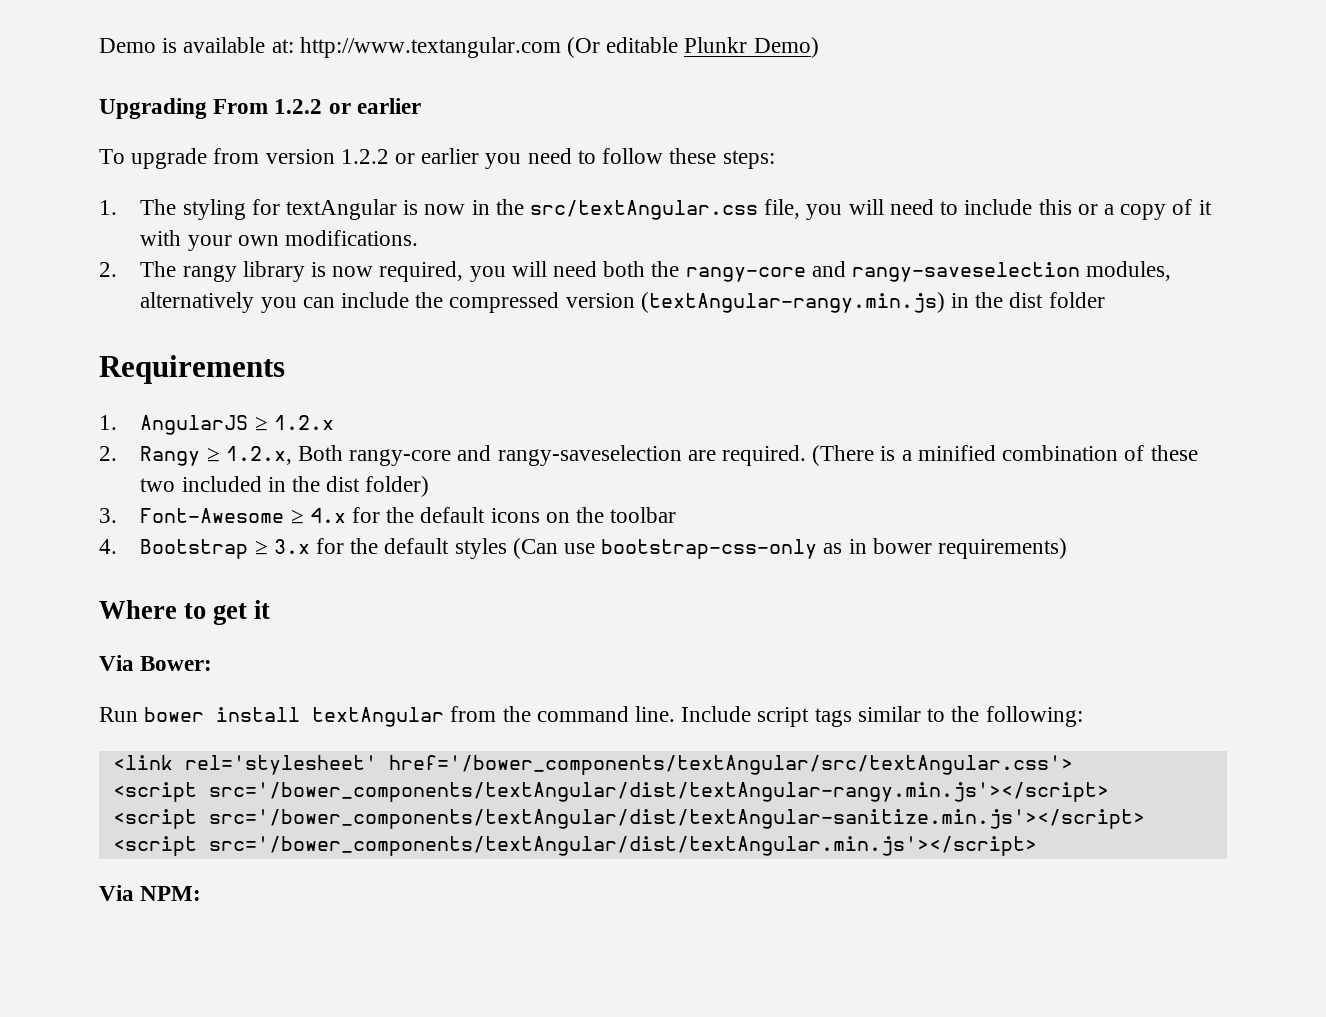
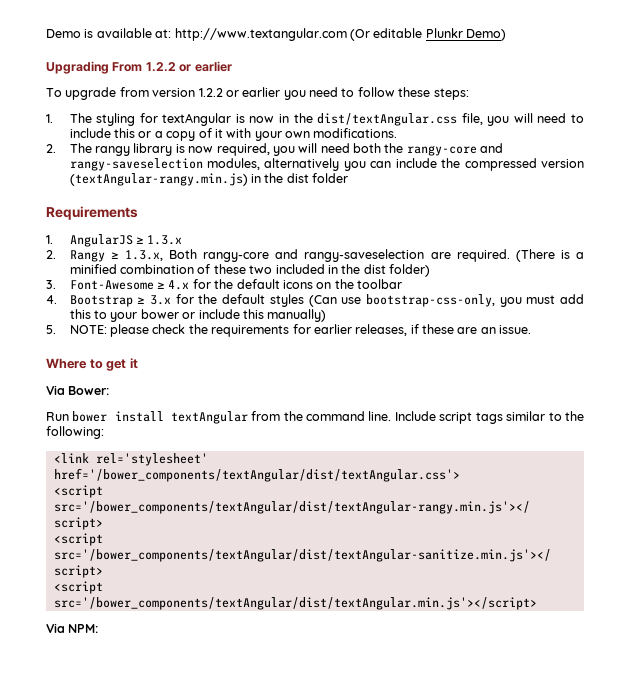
- 1. The styling for textAngular is now in the src/textAngular.css file, you will need to include this or a copy of it with your own modifications.
+ 1. The styling for textAngular is now in the dist/textAngular.css file, you will need to include this or a copy of it with your own modifications.
- 1. AngularJS ≥ 1.2.x
+ 1. AngularJS ≥ 1.3.x
- 2. Rangy ≥ 1.2.x, Both rangy-core and rangy-saveselection are required.
+ 2. Rangy ≥ 1.3.x, Both rangy-core and rangy-saveselection are required.
- 4. Bootstrap ≥ 3.x for the default styles (Can use bootstrap-css-only as in bower requirements)
+ 4. Bootstrap ≥ 3.x for the default styles (Can use bootstrap-css-only, you must add this to your bower or include this manually)
+ 5. NOTE: please check the requirements for earlier releases, if these are an issue.
- <link rel='stylesheet' href='/bower_components/textAngular/src/textAngular.css'>
+ <link rel='stylesheet' href='/bower_components/textAngular/dist/textAngular.css'>

